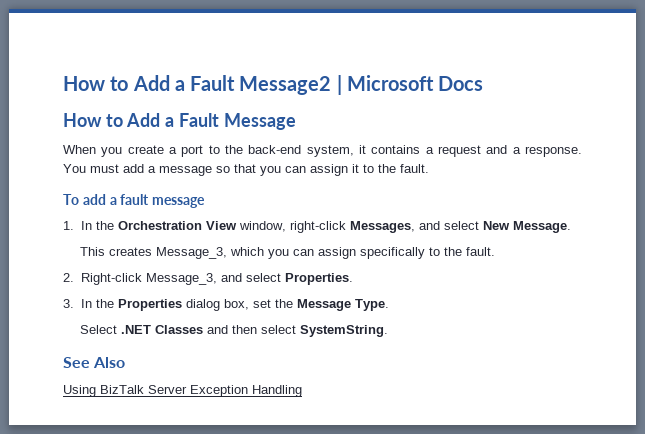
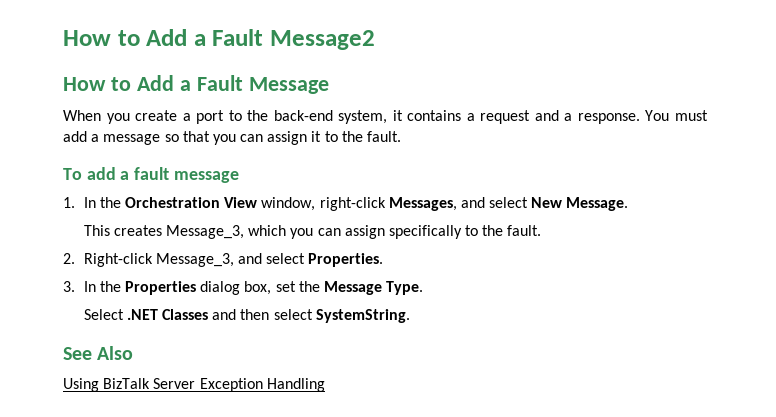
- How to Add a Fault Message2 | Microsoft Docs
+ How to Add a Fault Message2

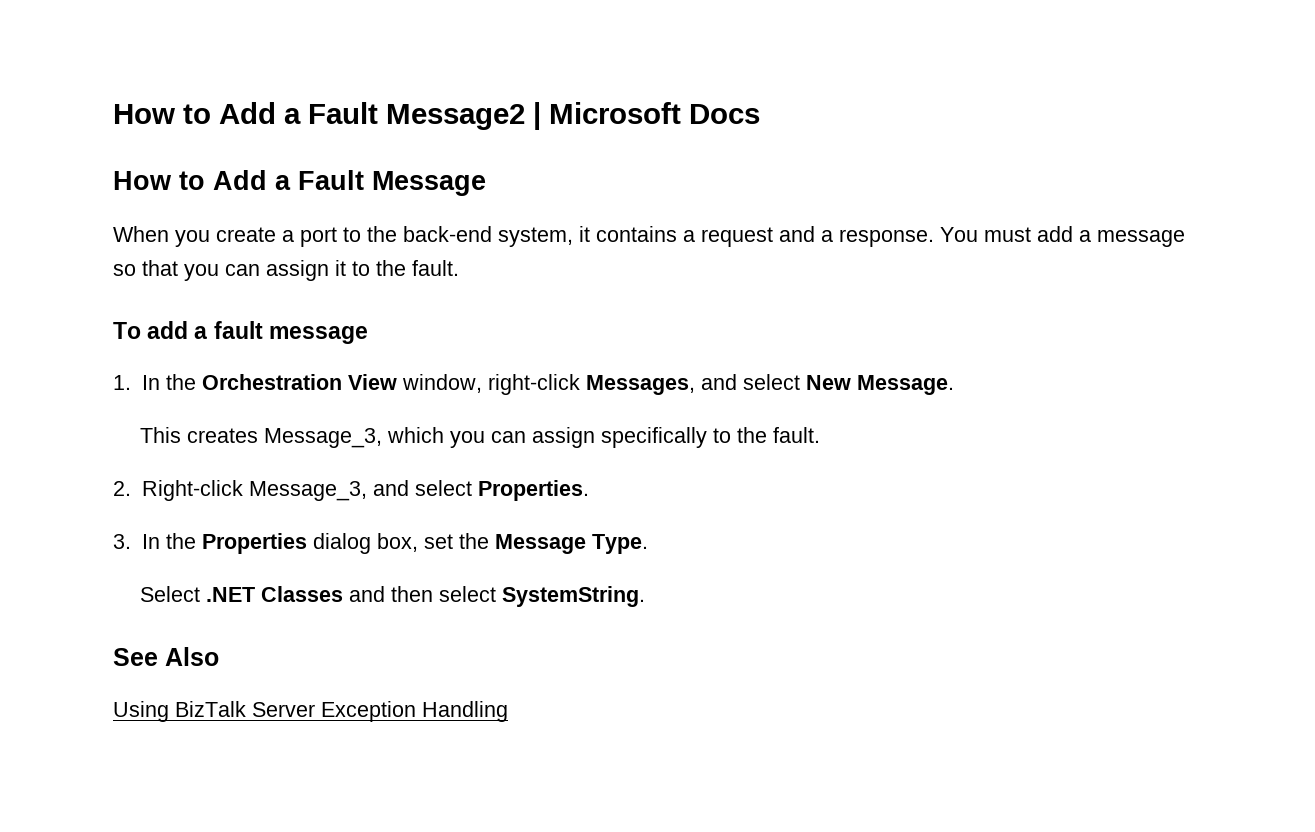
- How to Add a Fault Message2
+ How to Add a Fault Message2 | Microsoft Docs

